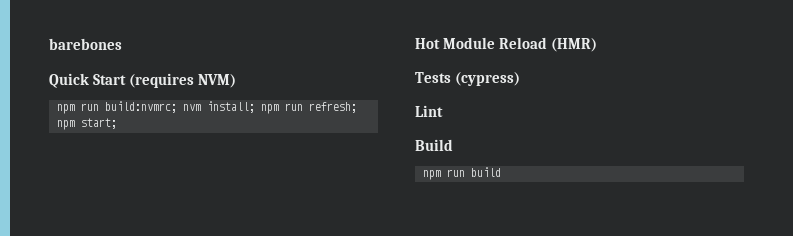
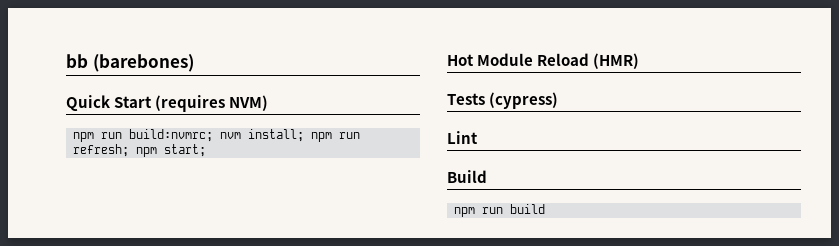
- barebones
+ bb (barebones)

